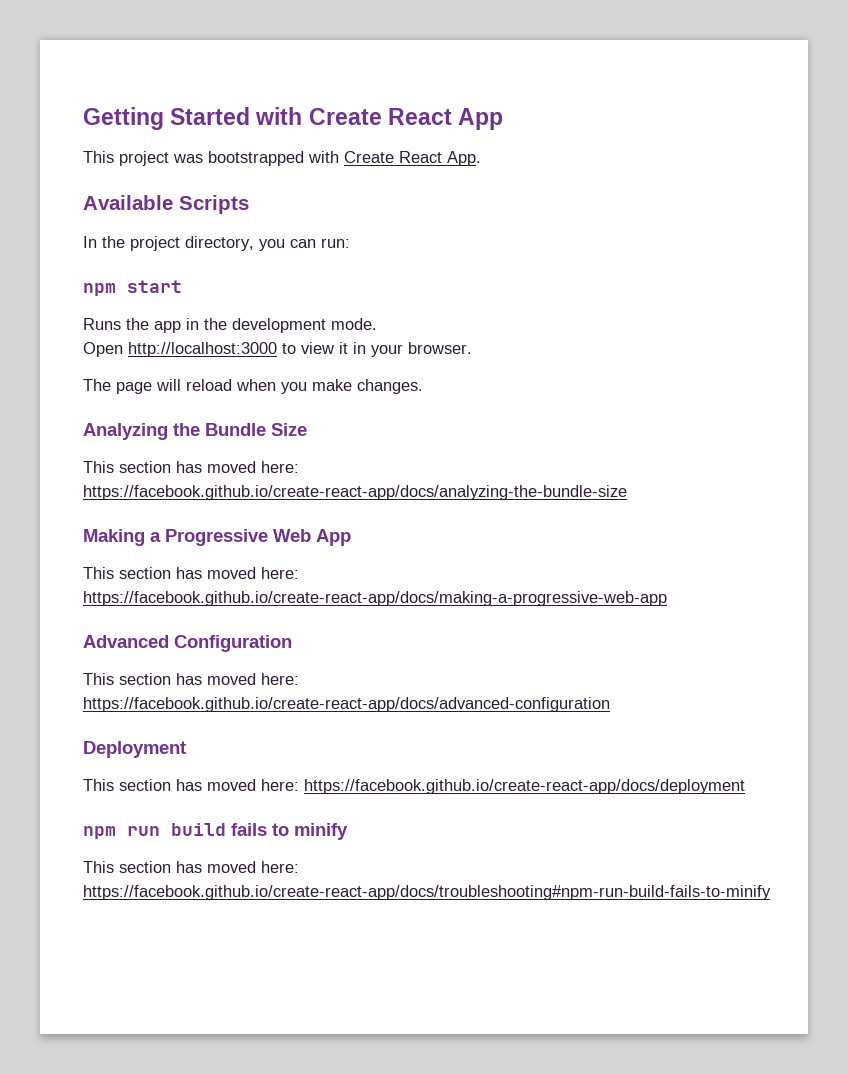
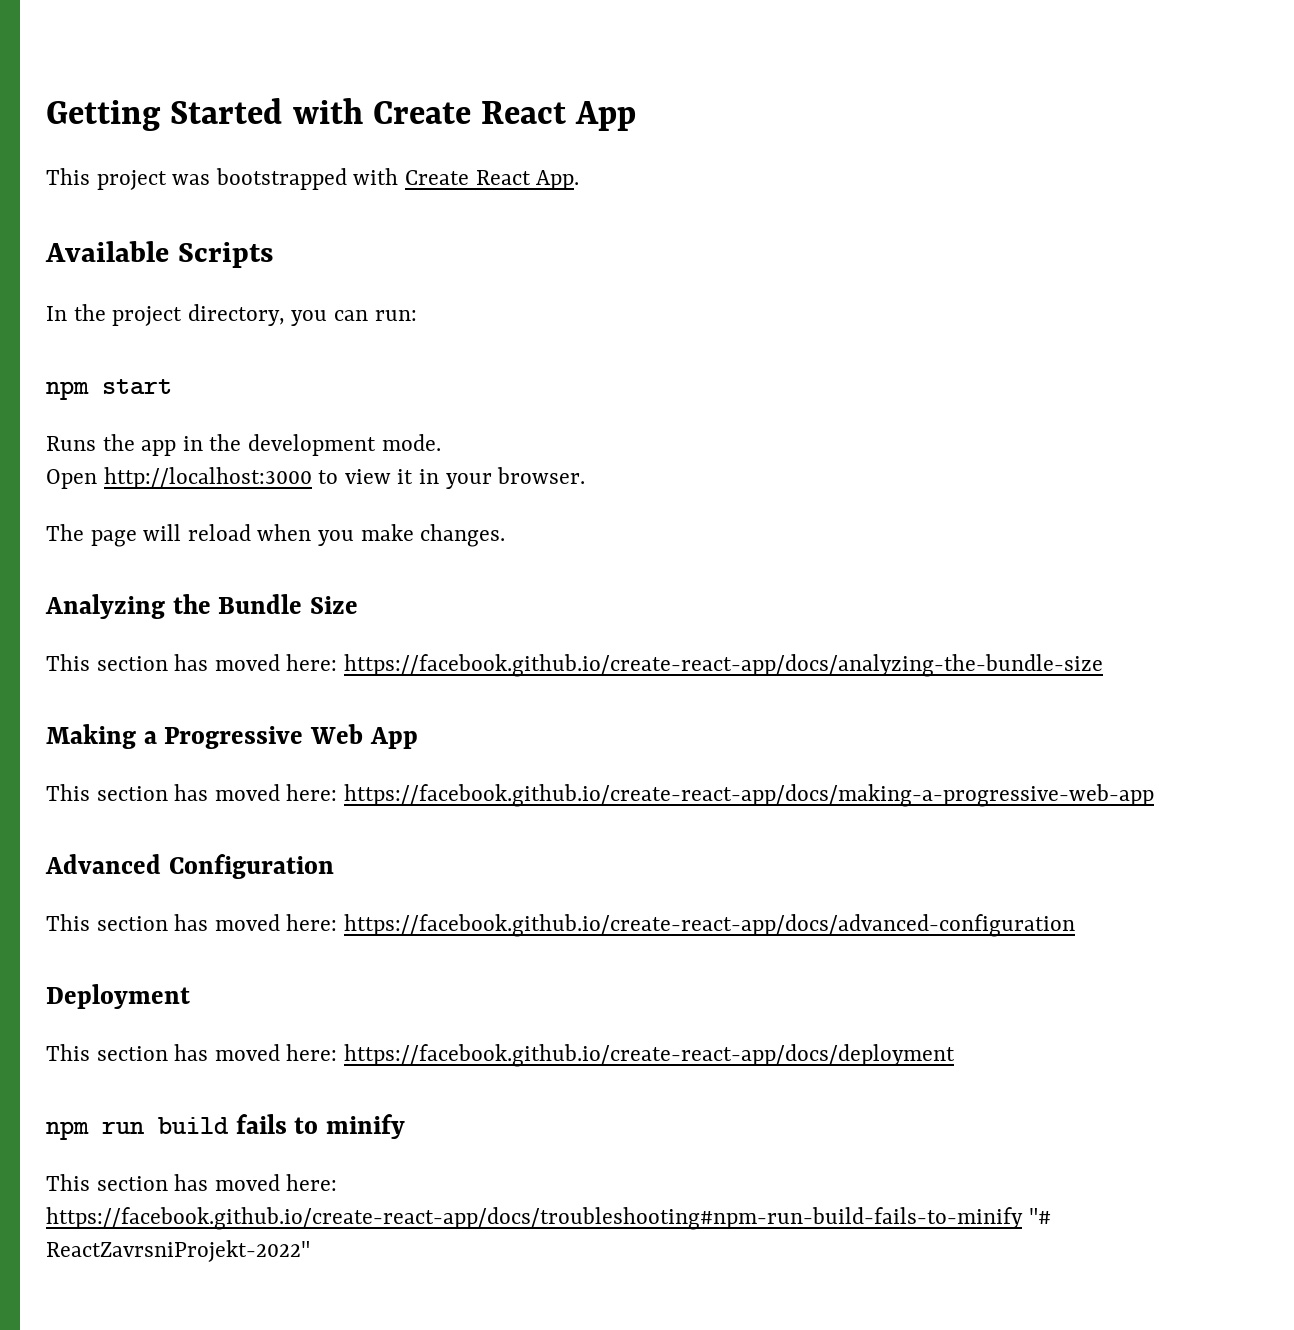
- This section has moved here: https://facebook.github.io/create-react-app/docs/troubleshooting#npm-run-build-fails-to-minify
+ This section has moved here: https://facebook.github.io/create-react-app/docs/troubleshooting#npm-run-build-fails-to-minify "# ReactZavrsniProjekt-2022"

